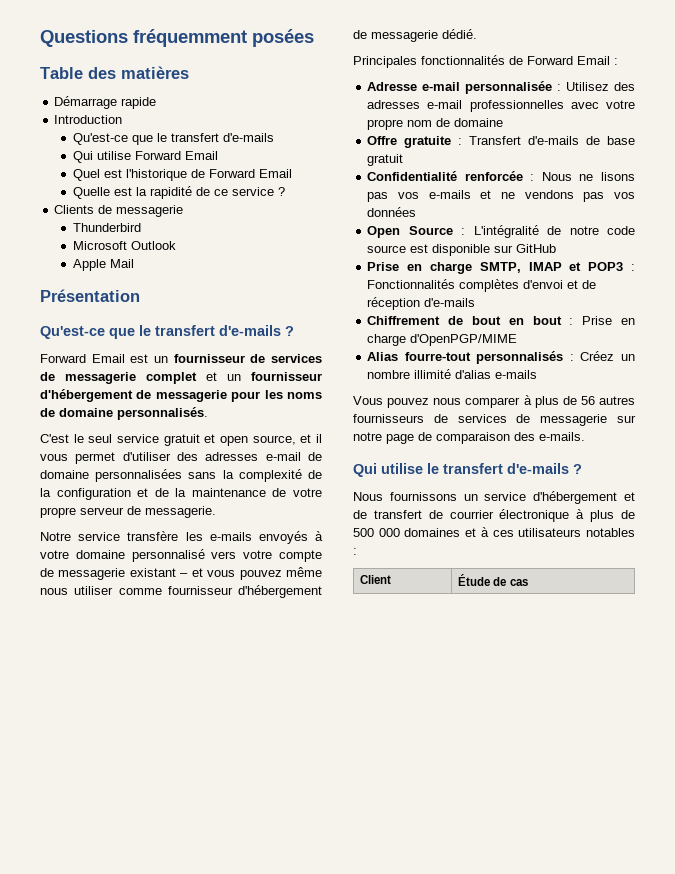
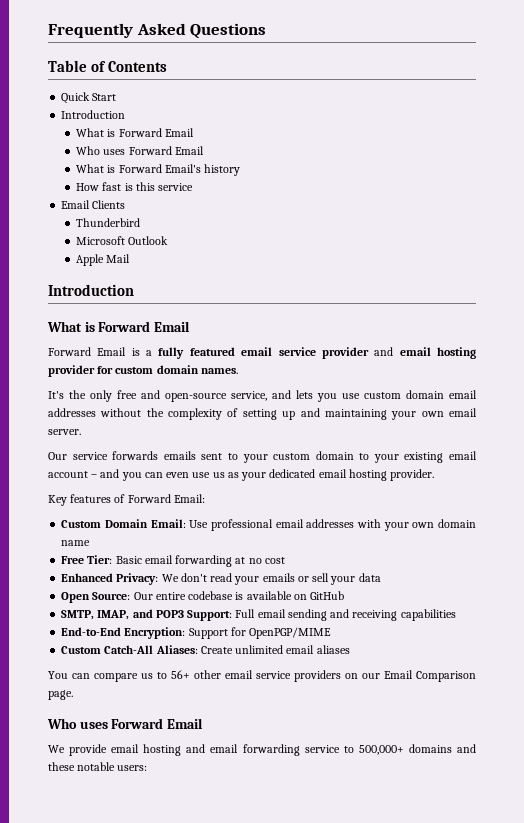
- Questions fréquemment posées
+ Frequently Asked Questions
- Table des matières
- Démarrage rapide
+ Table of Contents
+ Quick Start
  Introduction
- Qu'est-ce que le transfert d'e-mails
- Qui utilise Forward Email
- Quel est l'historique de Forward Email
- Quelle est la rapidité de ce service ?
- Clients de messagerie
+ What is Forward Email
+ Who uses Forward Email
+ What is Forward Email's history
+ How fast is this service
+ Email Clients
  Apple Mail
- Présentation
- Qu'est-ce que le transfert d'e-mails ?
- Forward Email est un fournisseur de services de messagerie complet et un fournisseur d'hébergement de messagerie pour les noms de domaine personnalisés.
- C'est le seul service gratuit et open source, et il vous permet d'utiliser des adresses e-mail de domaine personnalisées sans la complexité de la configuration et de la maintenance de votre propre serveur de messagerie.
- Notre service transfère les e-mails envoyés à votre domaine personnalisé vers votre compte de messagerie existant – et vous pouvez même nous utiliser comme fournisseur d'hébergement de messagerie dédié.
- Principales fonctionnalités de Forward Email :
- Adresse e-mail personnalisée : Utilisez des adresses e-mail professionnelles avec votre propre nom de domaine
- Offre gratuite : Transfert d'e-mails de base gratuit
- Confidentialité renforcée : Nous ne lisons pas vos e-mails et ne vendons pas vos données
- Open Source : L'intégralité de notre code source est disponible sur GitHub
- Prise en charge SMTP, IMAP et POP3 : Fonctionnalités complètes d'envoi et de réception d'e-mails
- Chiffrement de bout en bout : Prise en charge d'OpenPGP/MIME
- Alias fourre-tout personnalisés : Créez un nombre illimité d'alias e-mails
- Vous pouvez nous comparer à plus de 56 autres fournisseurs de services de messagerie sur notre page de comparaison des e-mails.
- Qui utilise le transfert d'e-mails ?
- Nous fournissons un service d'hébergement et de transfert de courrier électronique à plus de 500 000 domaines et à ces utilisateurs notables :
- Client | Étude de cas
+ Introduction
+ What is Forward Email
+ Forward Email is a fully featured email service provider and email hosting provider for custom domain names.
+ It's the only free and open-source service, and lets you use custom domain email addresses without the complexity of setting up and maintaining your own email server.
+ Our service forwards emails sent to your custom domain to your existing email account – and you can even use us as your dedicated email hosting provider.
+ Key features of Forward Email:
+ Custom Domain Email: Use professional email addresses with your own domain name
+ Free Tier: Basic email forwarding at no cost
+ Enhanced Privacy: We don't read your emails or sell your data
+ Open Source: Our entire codebase is available on GitHub
+ SMTP, IMAP, and POP3 Support: Full email sending and receiving capabilities
+ End-to-End Encryption: Support for OpenPGP/MIME
+ Custom Catch-All Aliases: Create unlimited email aliases
+ You can compare us to 56+ other email service providers on our Email Comparison page.
+ Who uses Forward Email
+ We provide email hosting and email forwarding service to 500,000+ domains and these notable users:

